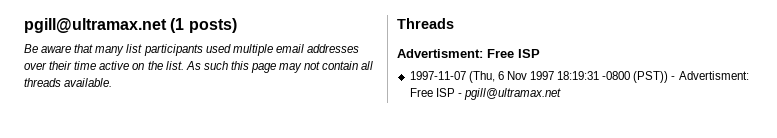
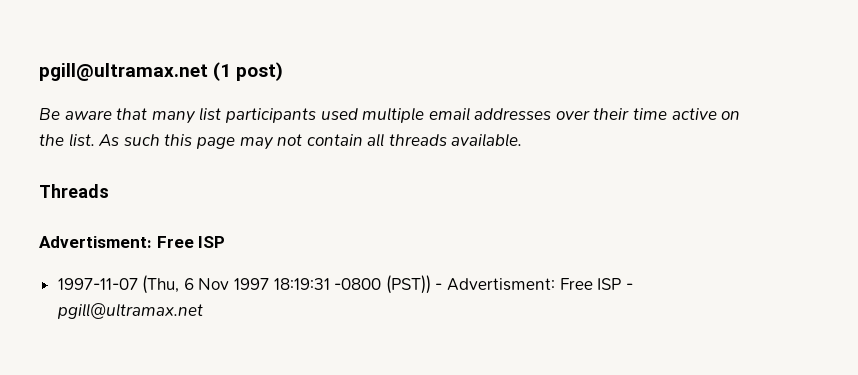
- pgill@ultramax.net (1 posts)
+ pgill@ultramax.net (1 post)

